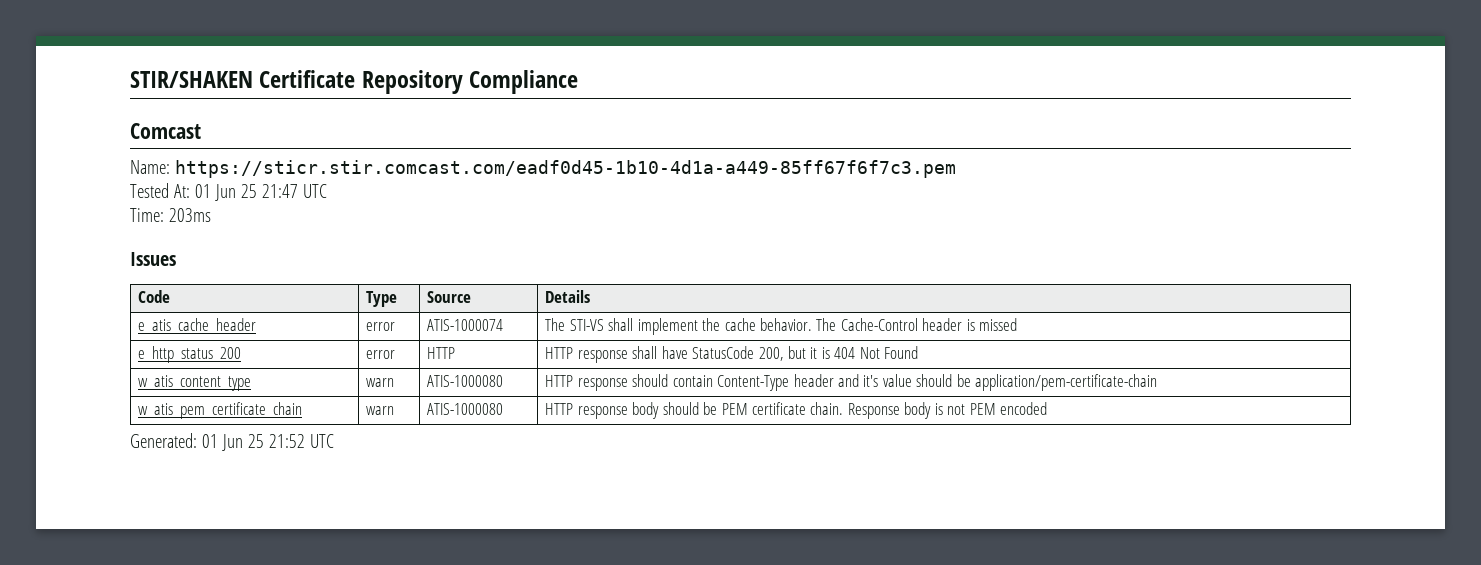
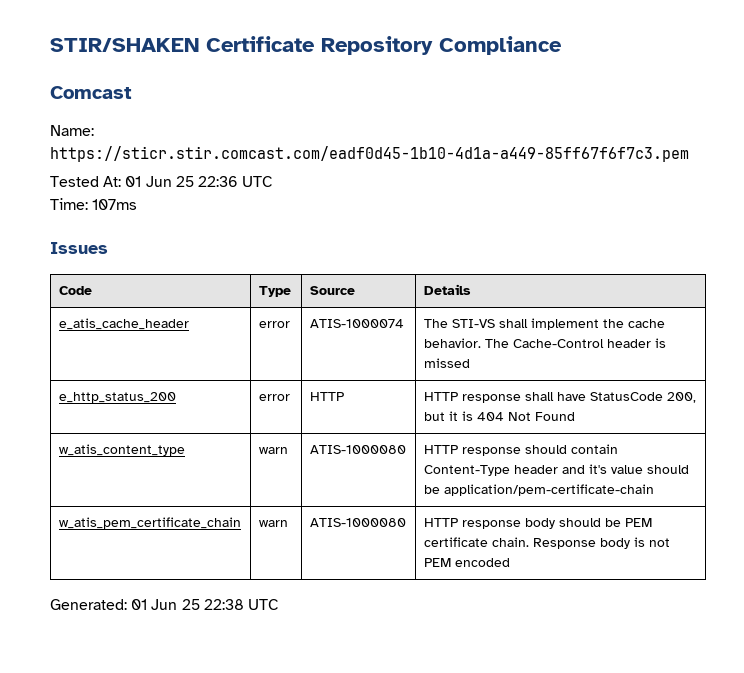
- Tested At: 01 Jun 25 21:47 UTC
+ Tested At: 01 Jun 25 22:36 UTC
- Time: 203ms
+ Time: 107ms
- Generated: 01 Jun 25 21:52 UTC
+ Generated: 01 Jun 25 22:38 UTC

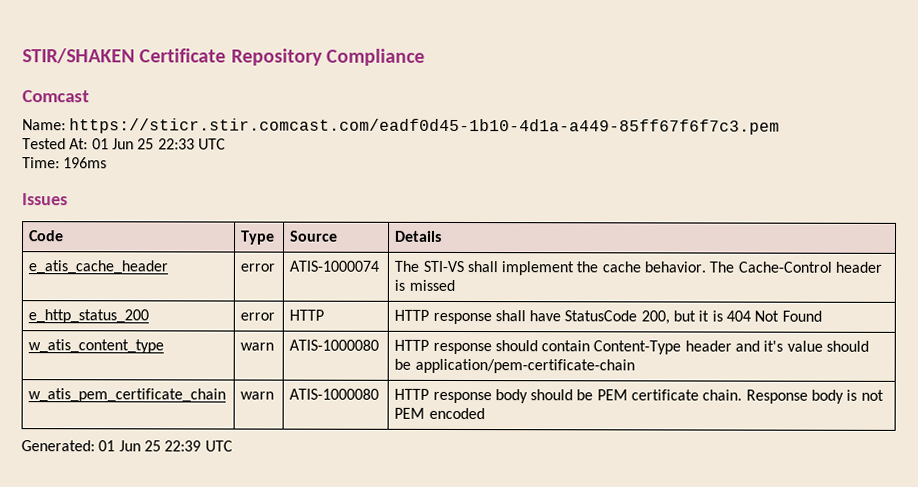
- Tested At: 01 Jun 25 22:36 UTC
+ Tested At: 01 Jun 25 22:33 UTC
- Time: 107ms
+ Time: 196ms
- Generated: 01 Jun 25 22:38 UTC
+ Generated: 01 Jun 25 22:39 UTC

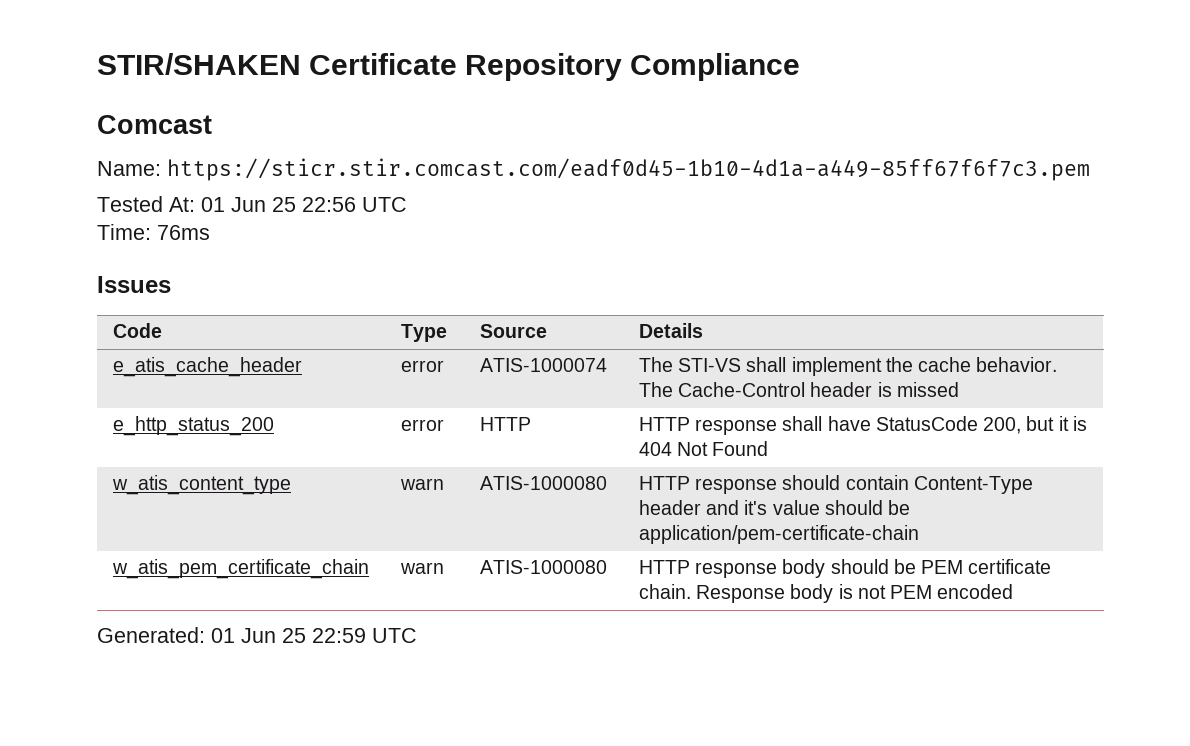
- Tested At: 01 Jun 25 22:33 UTC
+ Tested At: 01 Jun 25 22:56 UTC
- Time: 196ms
+ Time: 76ms
- Generated: 01 Jun 25 22:39 UTC
+ Generated: 01 Jun 25 22:59 UTC

